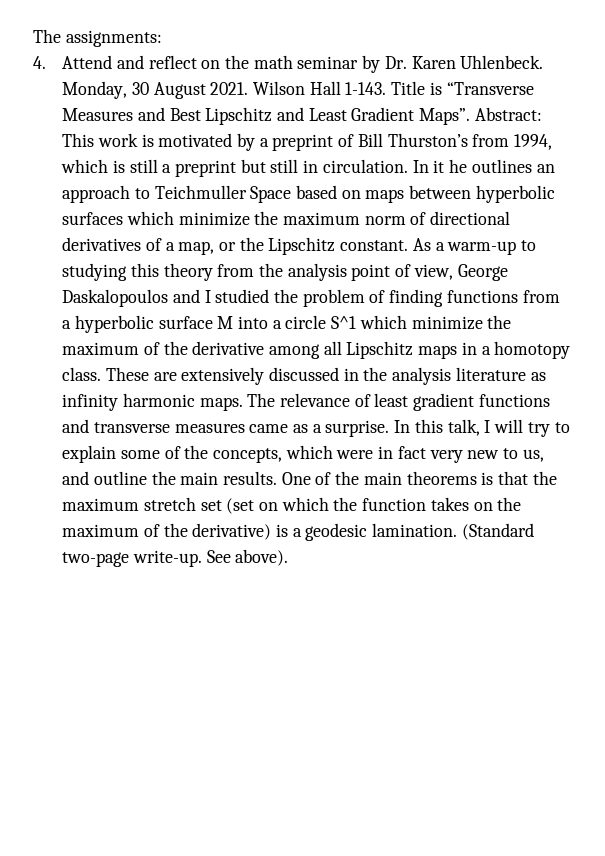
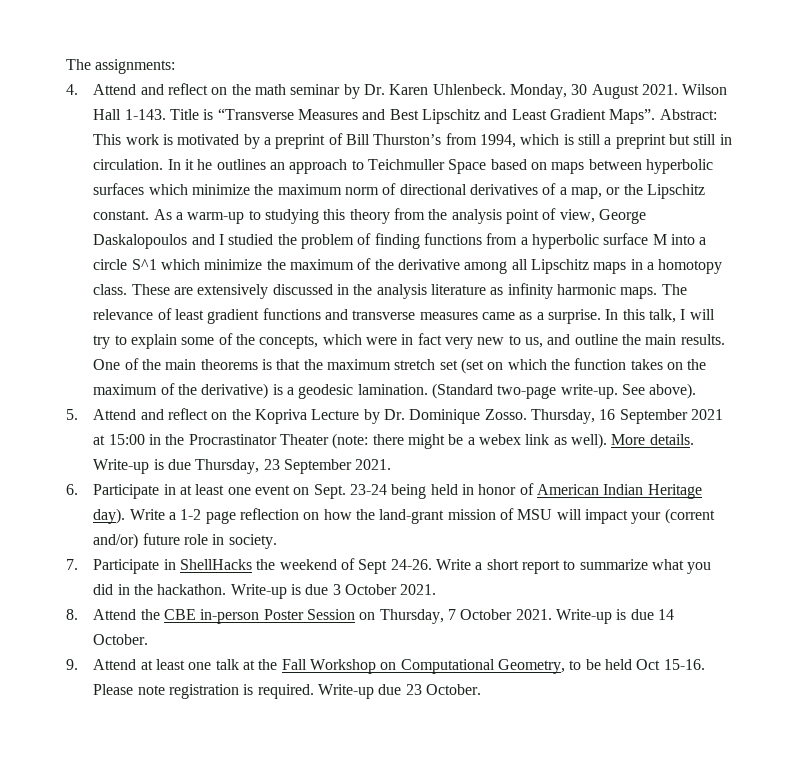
+ 5. Attend and reflect on the Kopriva Lecture by Dr. Dominique Zosso. Thursday, 16 September 2021 at 15:00 in the Procrastinator Theater (note: there might be a webex link as well). More details. Write-up is due Thursday, 23 September 2021.
+ 6. Participate in at least one event on Sept. 23-24 being held in honor of American Indian Heritage day). Write a 1-2 page reflection on how the land-grant mission of MSU will impact your (corrent and/or) future role in society.
+ 7. Participate in ShellHacks the weekend of Sept 24-26. Write a short report to summarize what you did in the hackathon. Write-up is due 3 October 2021.
+ 8. Attend the CBE in-person Poster Session on Thursday, 7 October 2021. Write-up is due 14 October.
+ 9. Attend at least one talk at the Fall Workshop on Computational Geometry, to be held Oct 15-16. Please note registration is required. Write-up due 23 October.

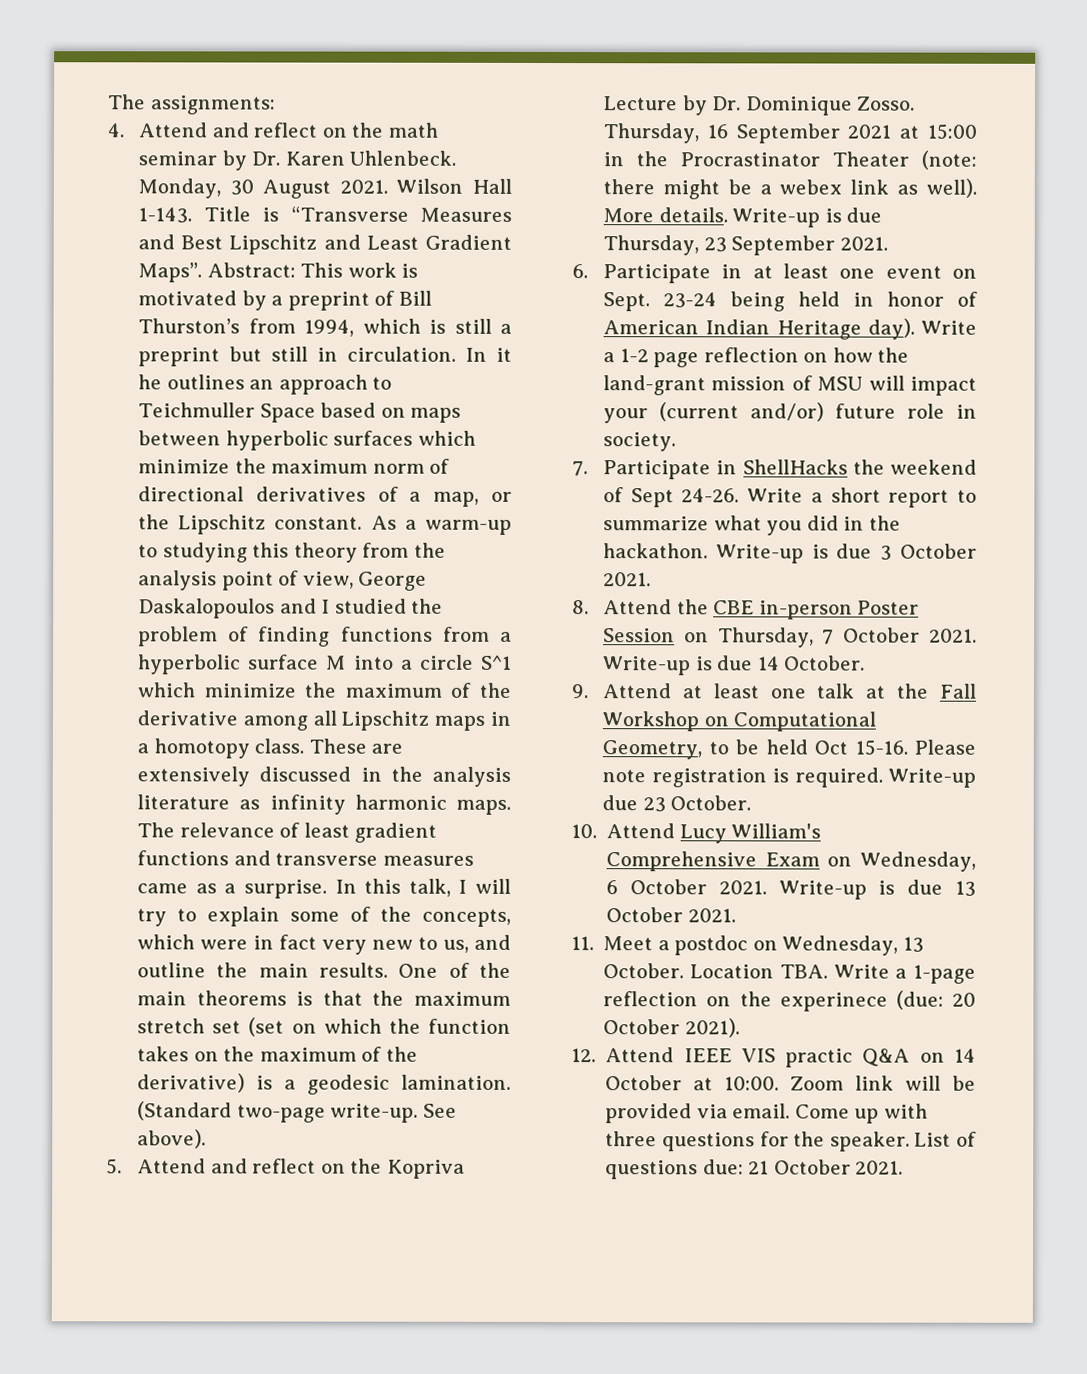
- Write a 1-2 page reflection on how the land-grant mission of MSU will impact your (corrent and/or) future role in society.
+ Write a 1-2 page reflection on how the land-grant mission of MSU will impact your (current and/or) future role in society.
+ 10. Attend Lucy William's Comprehensive Exam on Wednesday, 6 October 2021. Write-up is due 13 October 2021.
+ 11. Meet a postdoc on Wednesday, 13 October. Location TBA. Write a 1-page reflection on the experinece (due: 20 October 2021).
+ 12. Attend IEEE VIS practic Q&A on 14 October at 10:00. Zoom link will be provided via email. Come up with three questions for the speaker. List of questions due: 21 October 2021.

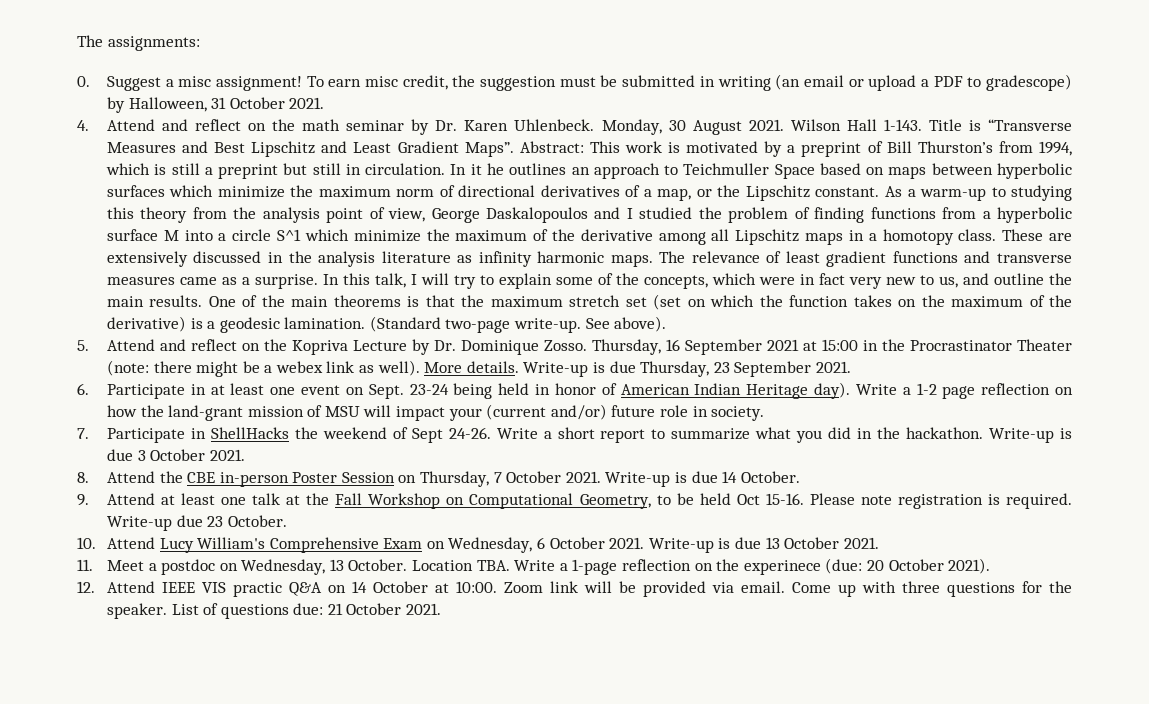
+ 0. Suggest a misc assignment! To earn misc credit, the suggestion must be submitted in writing (an email or upload a PDF to gradescope) by Halloween, 31 October 2021.

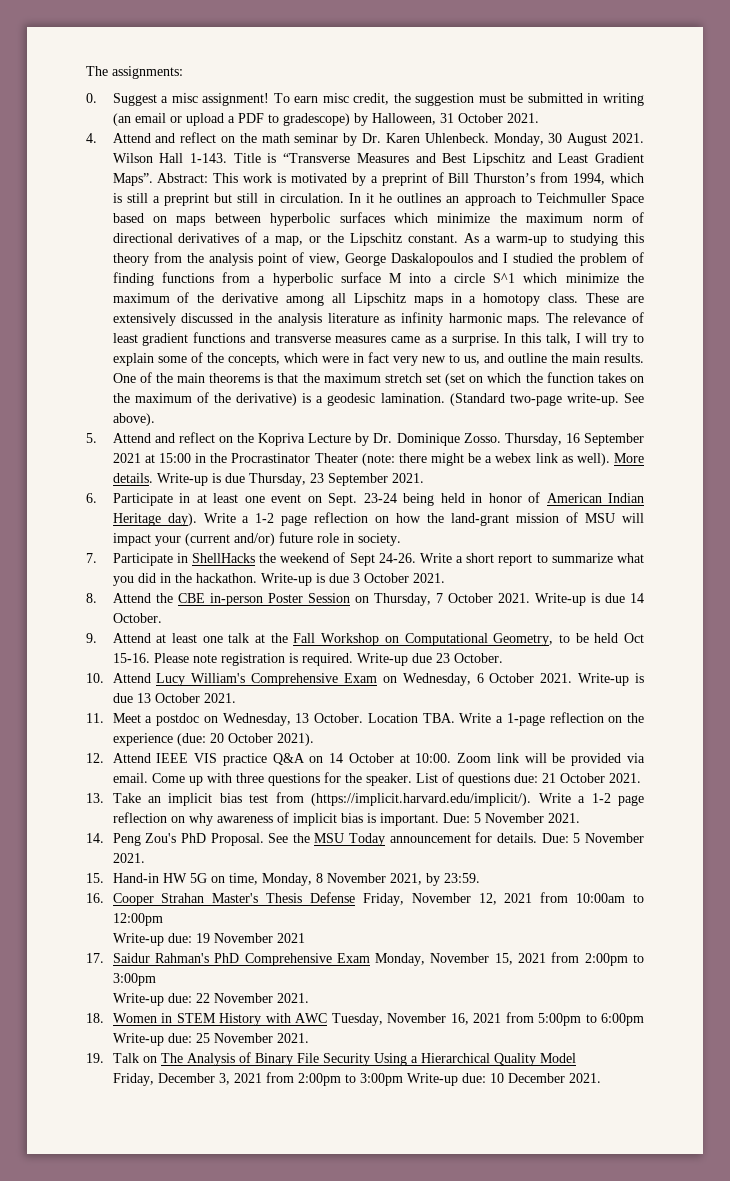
- Location TBA. Write a 1-page reflection on the experinece (due: 20 October 2021).
+ Location TBA. Write a 1-page reflection on the experience (due: 20 October 2021).
- 12. Attend IEEE VIS practic Q&A on 14 October at 10:00.
+ 12. Attend IEEE VIS practice Q&A on 14 October at 10:00.
+ 13. Take an implicit bias test from (https://implicit.harvard.edu/implicit/). Write a 1-2 page reflection on why awareness of implicit bias is important. Due: 5 November 2021.
+ 14. Peng Zou's PhD Proposal. See the MSU Today announcement for details. Due: 5 November 2021.
+ 15. Hand-in HW 5G on time, Monday, 8 November 2021, by 23:59.
+ 16. Cooper Strahan Master's Thesis Defense Friday, November 12, 2021 from 10:00am to 12:00pm
+ Write-up due: 19 November 2021
+ 17. Saidur Rahman's PhD Comprehensive Exam Monday, November 15, 2021 from 2:00pm to 3:00pm
+ Write-up due: 22 November 2021.
+ 18. Women in STEM History with AWC Tuesday, November 16, 2021 from 5:00pm to 6:00pm Write-up due: 25 November 2021.
+ 19. Talk on The Analysis of Binary File Security Using a Hierarchical Quality Model
+ Friday, December 3, 2021 from 2:00pm to 3:00pm Write-up due: 10 December 2021.

